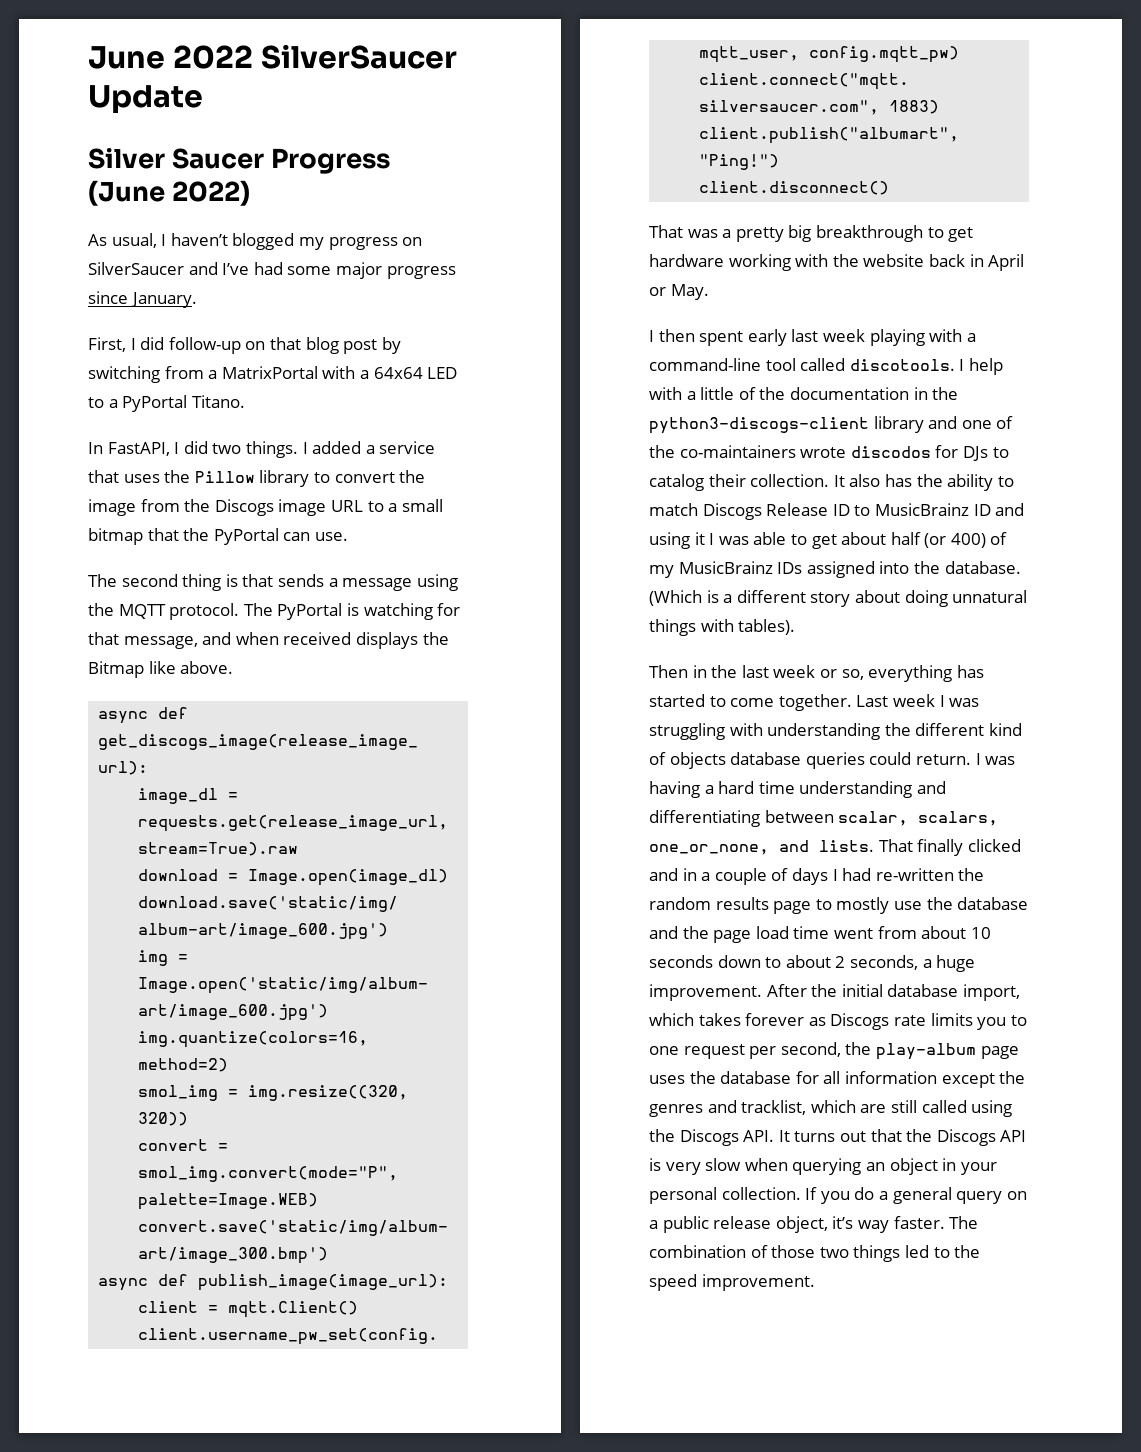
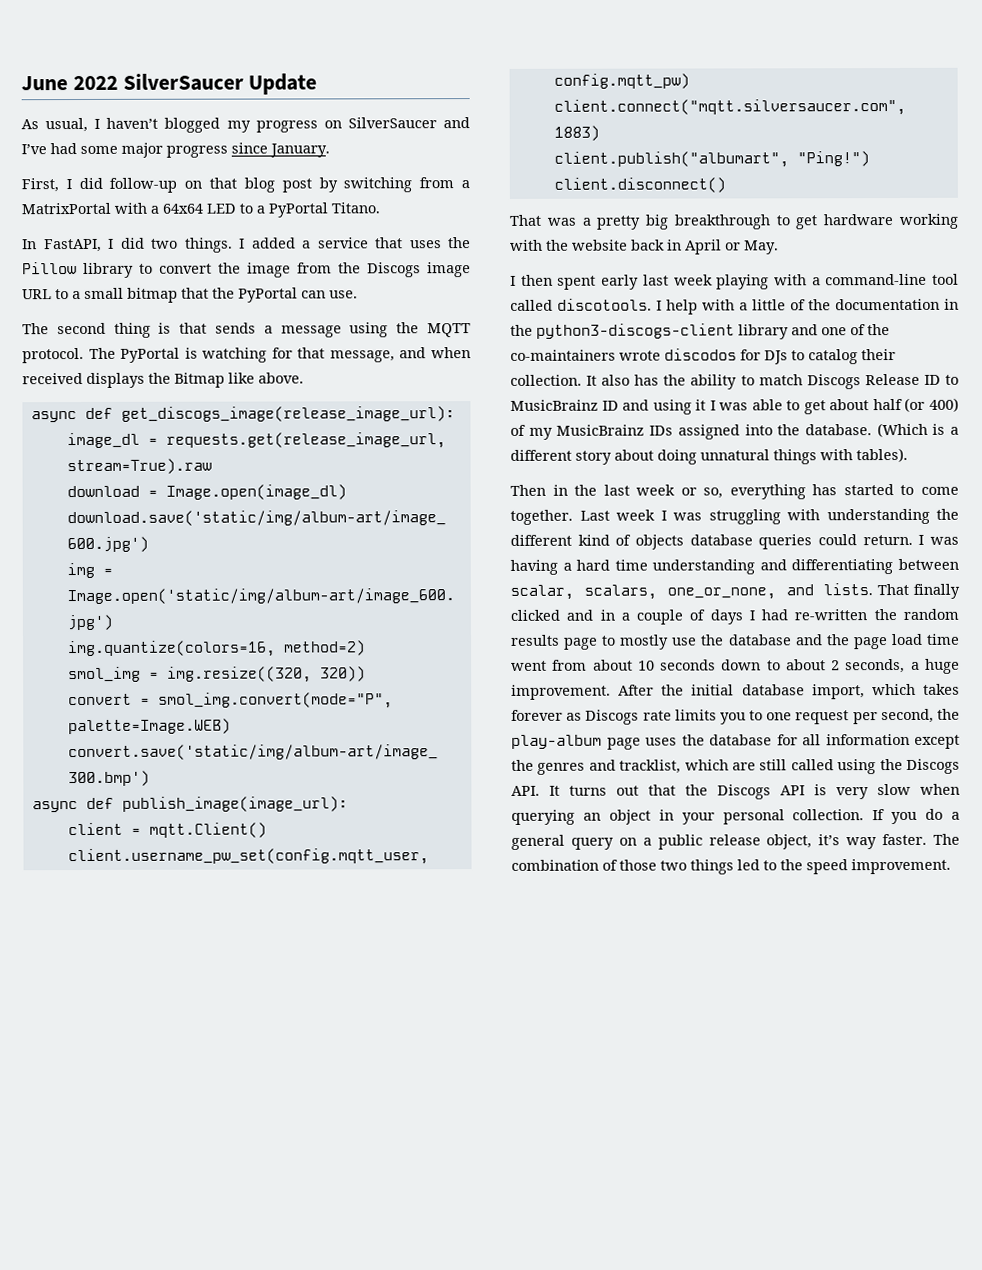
- Silver Saucer Progress (June 2022)

